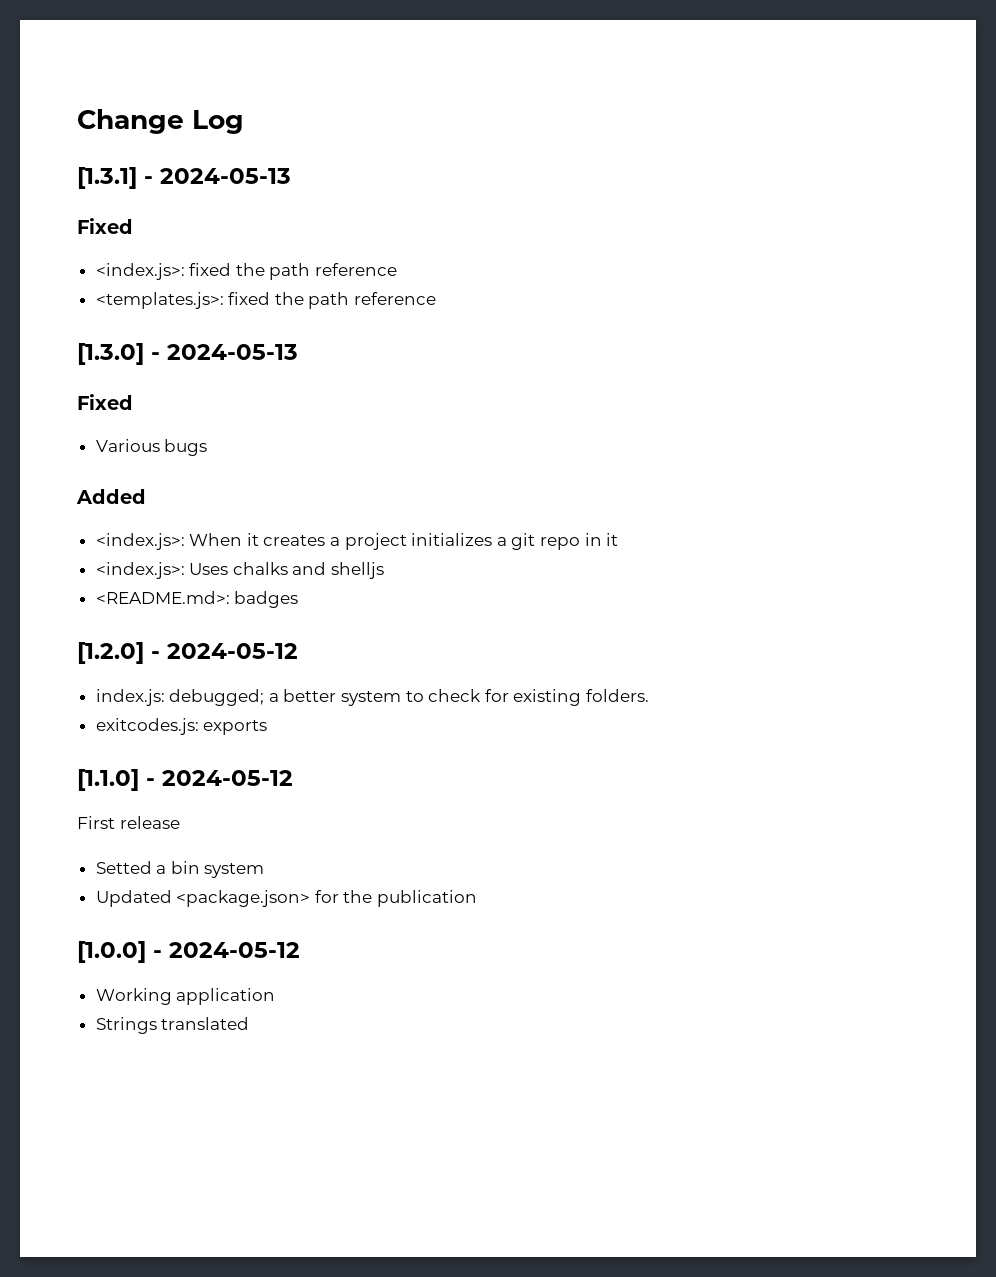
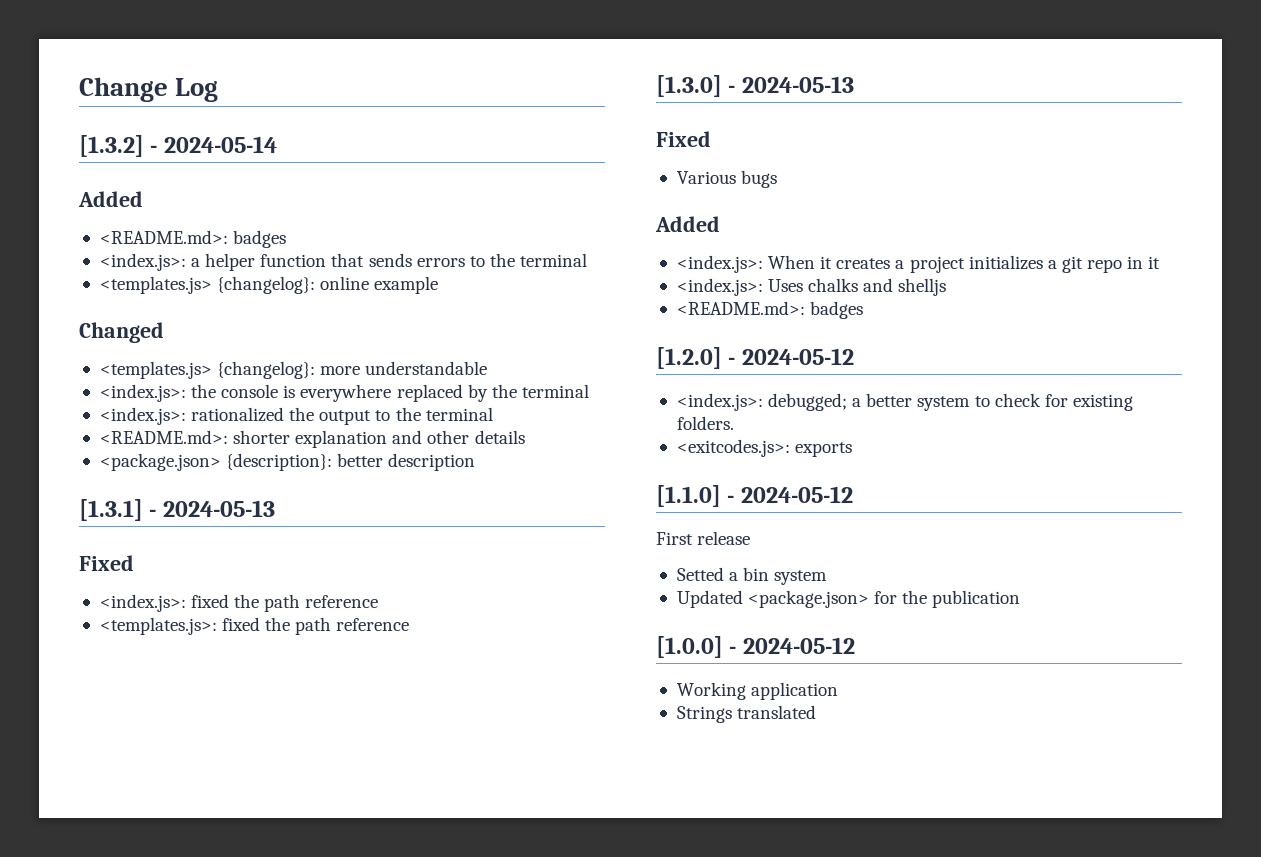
+ [1.3.2] - 2024-05-14
+ Added
+ <README.md>: badges
+ <index.js>: a helper function that sends errors to the terminal
+ <templates.js> {changelog}: online example
+ Changed
+ <templates.js> {changelog}: more understandable
+ <index.js>: the console is everywhere replaced by the terminal
+ <index.js>: rationalized the output to the terminal
+ <README.md>: shorter explanation and other details
+ <package.json> {description}: better description
- index.js: debugged; a better system to check for existing folders.
+ <index.js>: debugged; a better system to check for existing folders.
- exitcodes.js: exports
+ <exitcodes.js>: exports

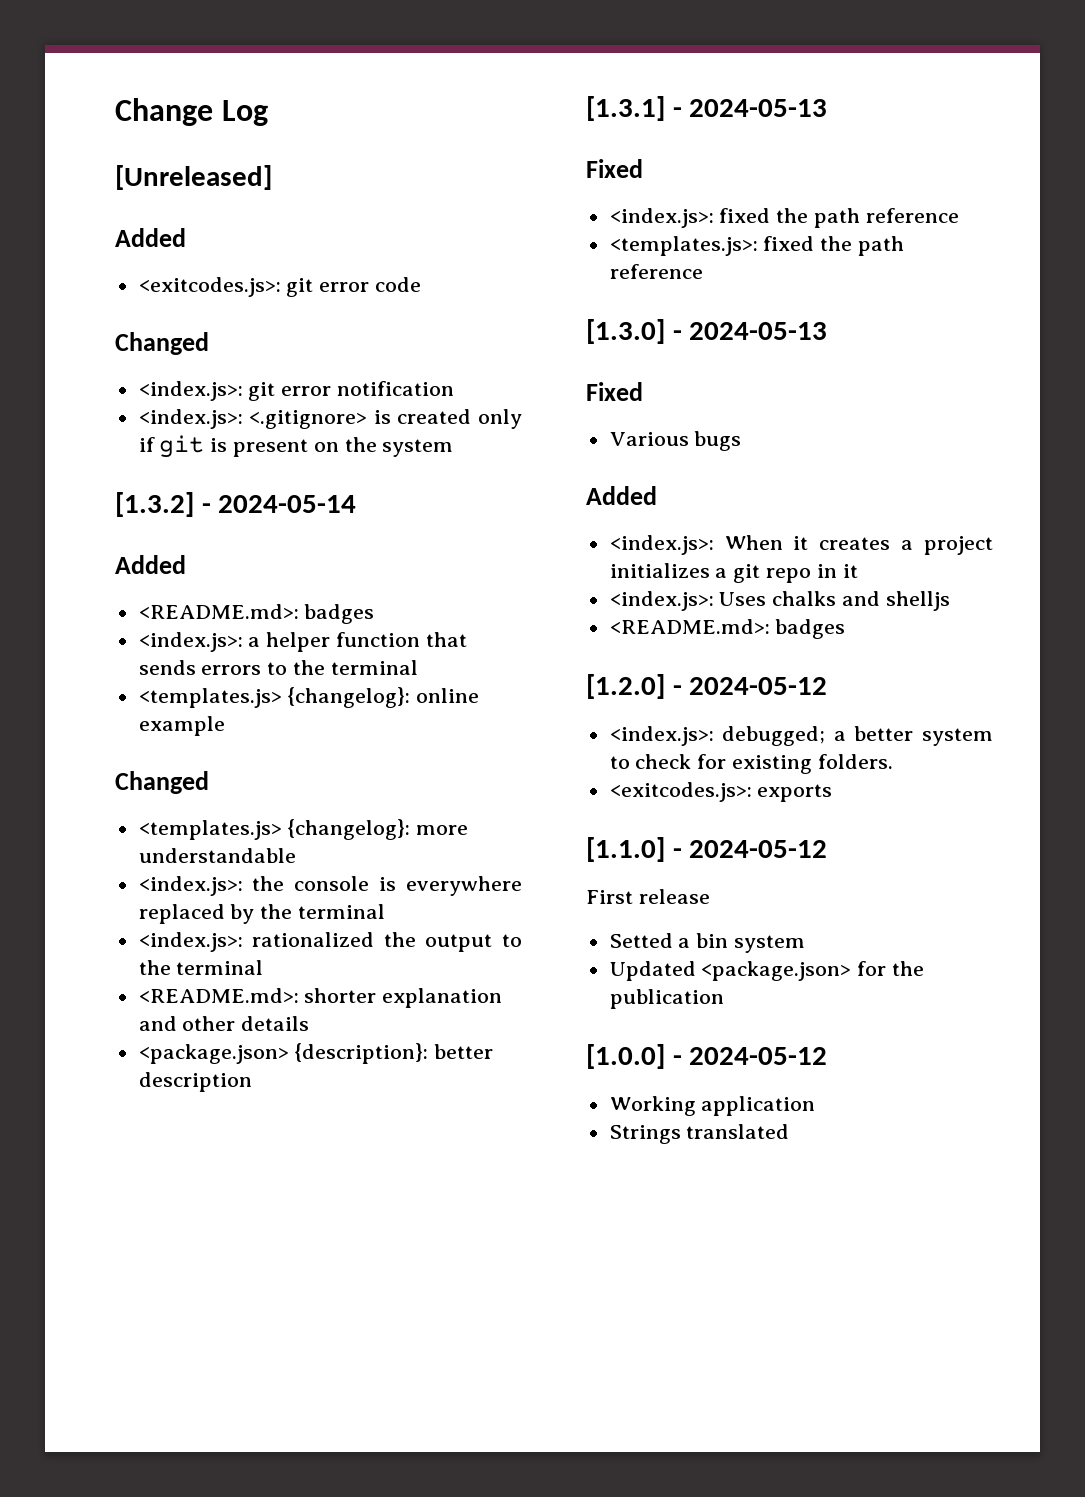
+ [Unreleased]
+ Added
+ <exitcodes.js>: git error code
+ Changed
+ <index.js>: git error notification
+ <index.js>: <.gitignore> is created only if git is present on the system

